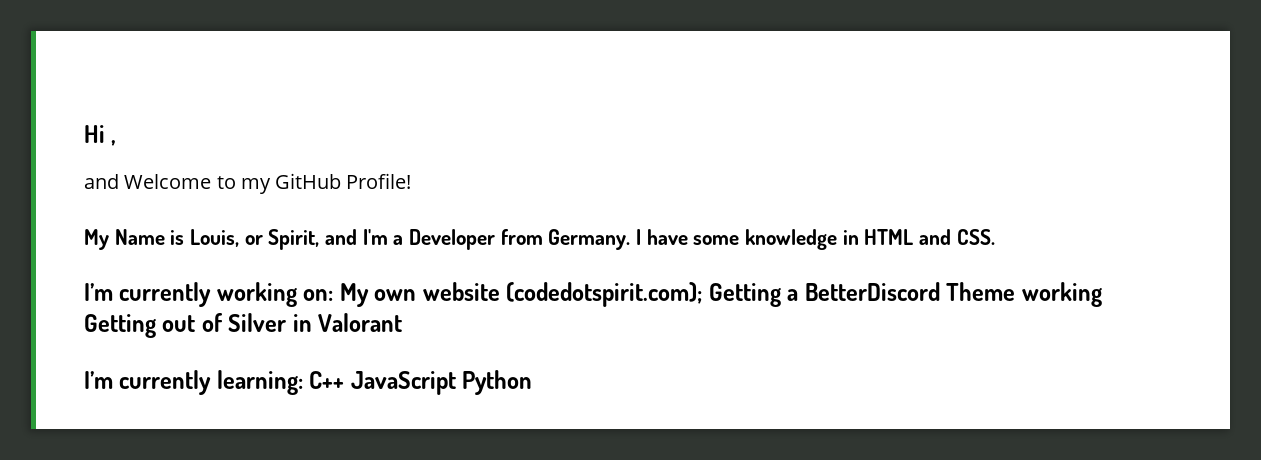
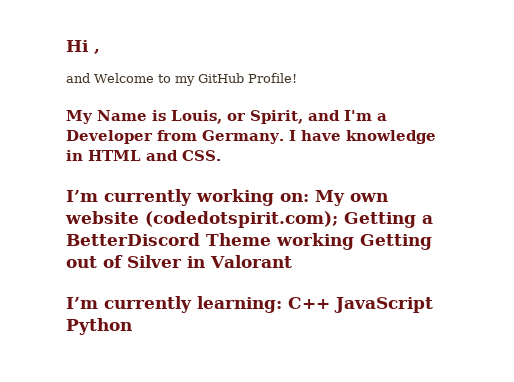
- I have some knowledge in HTML and CSS.
+ I have knowledge in HTML and CSS.

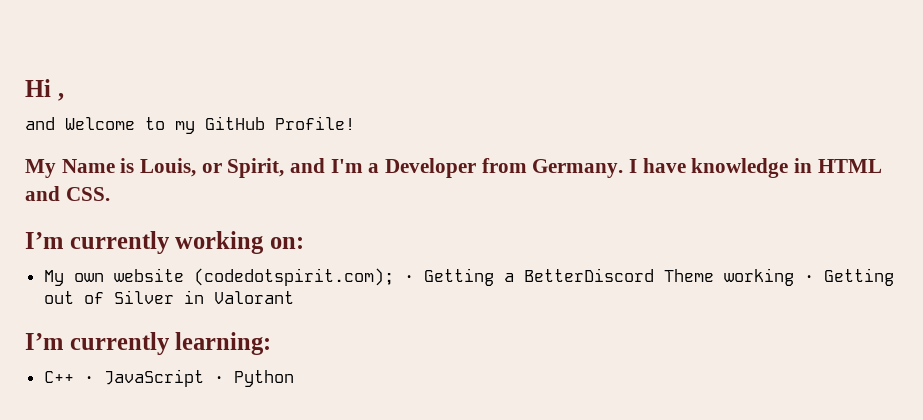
- I’m currently working on: My own website (codedotspirit.com); Getting a BetterDiscord Theme working Getting out of Silver in Valorant
+ I’m currently working on:
+ My own website (codedotspirit.com); • Getting a BetterDiscord Theme working • Getting out of Silver in Valorant
- I’m currently learning: C++ JavaScript Python
+ I’m currently learning:
+ C++ • JavaScript • Python

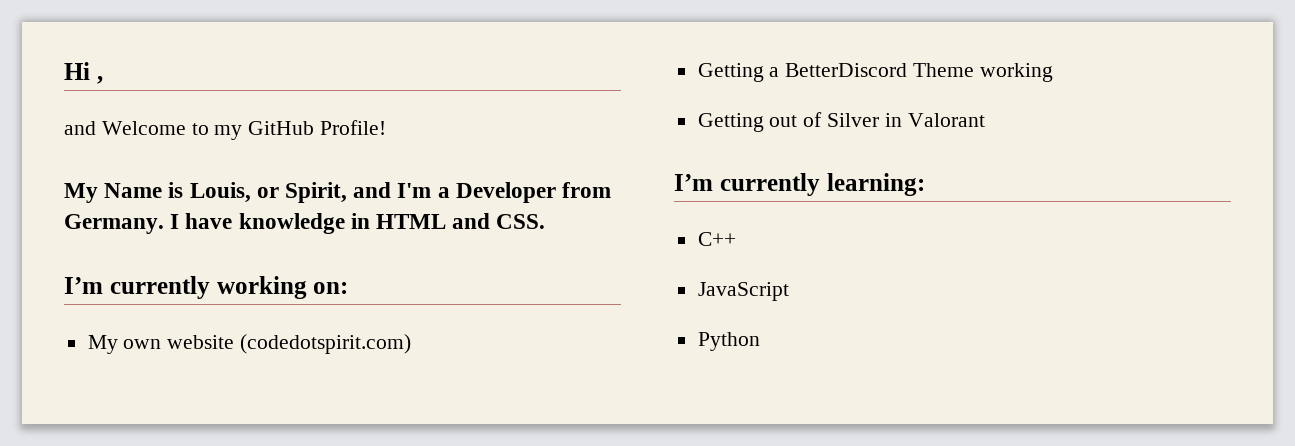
- My own website (codedotspirit.com); • Getting a BetterDiscord Theme working • Getting out of Silver in Valorant
+ My own website (codedotspirit.com)
+ Getting a BetterDiscord Theme working
+ Getting out of Silver in Valorant
- C++ • JavaScript • Python
+ C++
+ JavaScript
+ Python

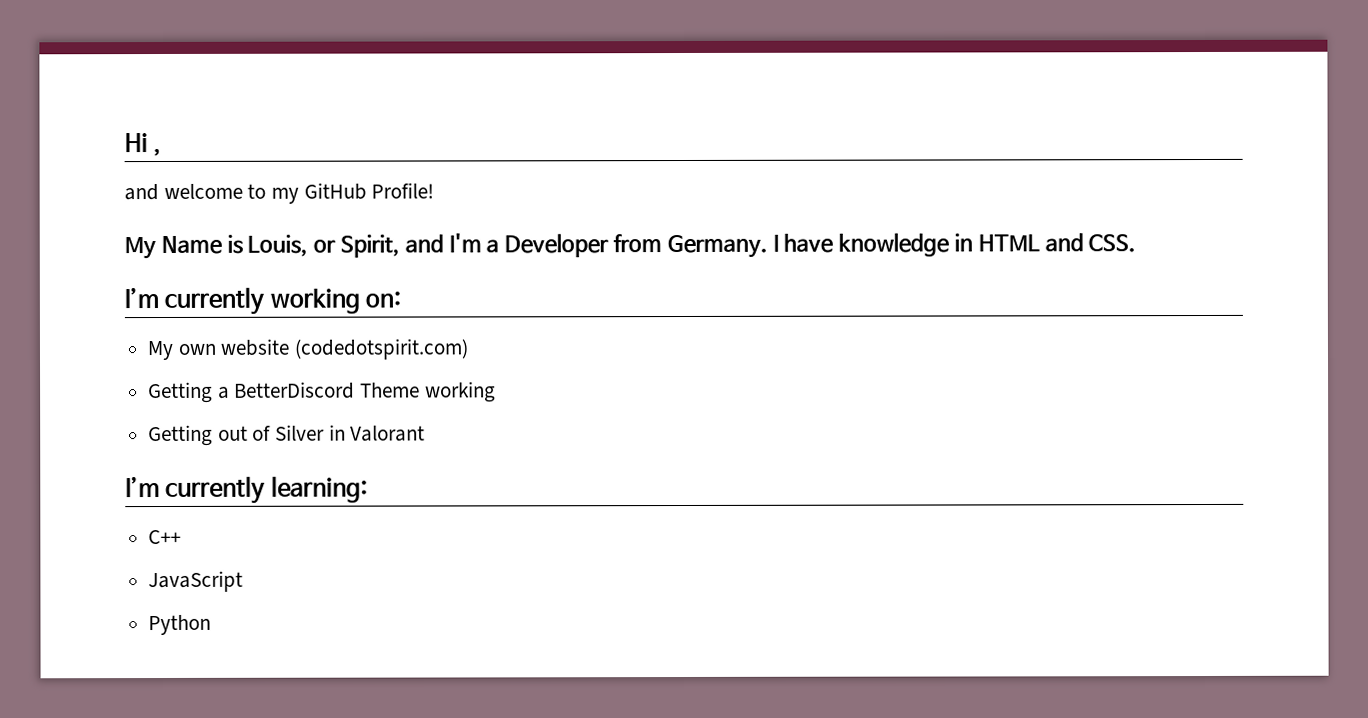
- and Welcome to my GitHub Profile!
+ and welcome to my GitHub Profile!

